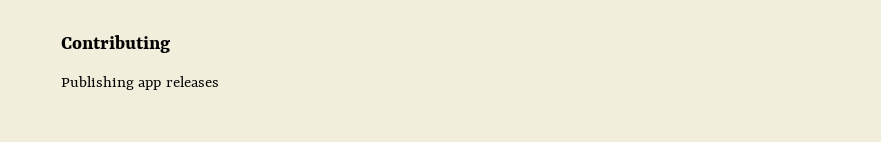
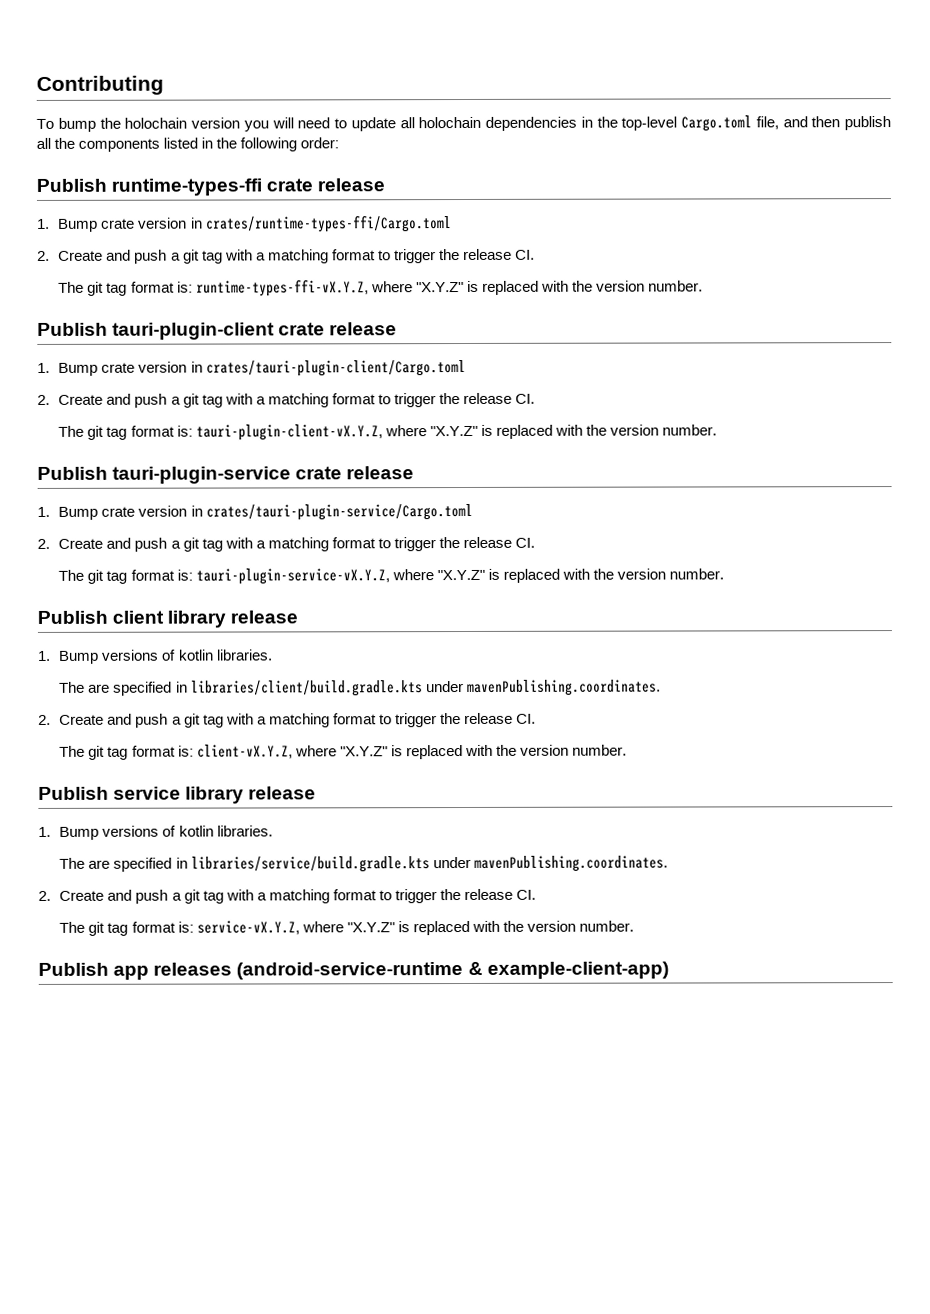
- Publishing app releases
+ To bump the holochain version you will need to update all holochain dependencies in the top-level Cargo.toml file, and then publish all the components listed in the following order:
+ Publish runtime-types-ffi crate release
+ 1. Bump crate version in crates/runtime-types-ffi/Cargo.toml
+ 2. Create and push a git tag with a matching format to trigger the release CI.
+ The git tag format is: runtime-types-ffi-vX.Y.Z, where "X.Y.Z" is replaced with the version number.
+ Publish tauri-plugin-client crate release
+ 1. Bump crate version in crates/tauri-plugin-client/Cargo.toml
+ 2. Create and push a git tag with a matching format to trigger the release CI.
+ The git tag format is: tauri-plugin-client-vX.Y.Z, where "X.Y.Z" is replaced with the version number.
+ Publish tauri-plugin-service crate release
+ 1. Bump crate version in crates/tauri-plugin-service/Cargo.toml
+ 2. Create and push a git tag with a matching format to trigger the release CI.
+ The git tag format is: tauri-plugin-service-vX.Y.Z, where "X.Y.Z" is replaced with the version number.
+ Publish client library release
+ 1. Bump versions of kotlin libraries.
+ The are specified in libraries/client/build.gradle.kts under mavenPublishing.coordinates.
+ 2. Create and push a git tag with a matching format to trigger the release CI.
+ The git tag format is: client-vX.Y.Z, where "X.Y.Z" is replaced with the version number.
+ Publish service library release
+ 1. Bump versions of kotlin libraries.
+ The are specified in libraries/service/build.gradle.kts under mavenPublishing.coordinates.
+ 2. Create and push a git tag with a matching format to trigger the release CI.
+ The git tag format is: service-vX.Y.Z, where "X.Y.Z" is replaced with the version number.
+ Publish app releases (android-service-runtime & example-client-app)

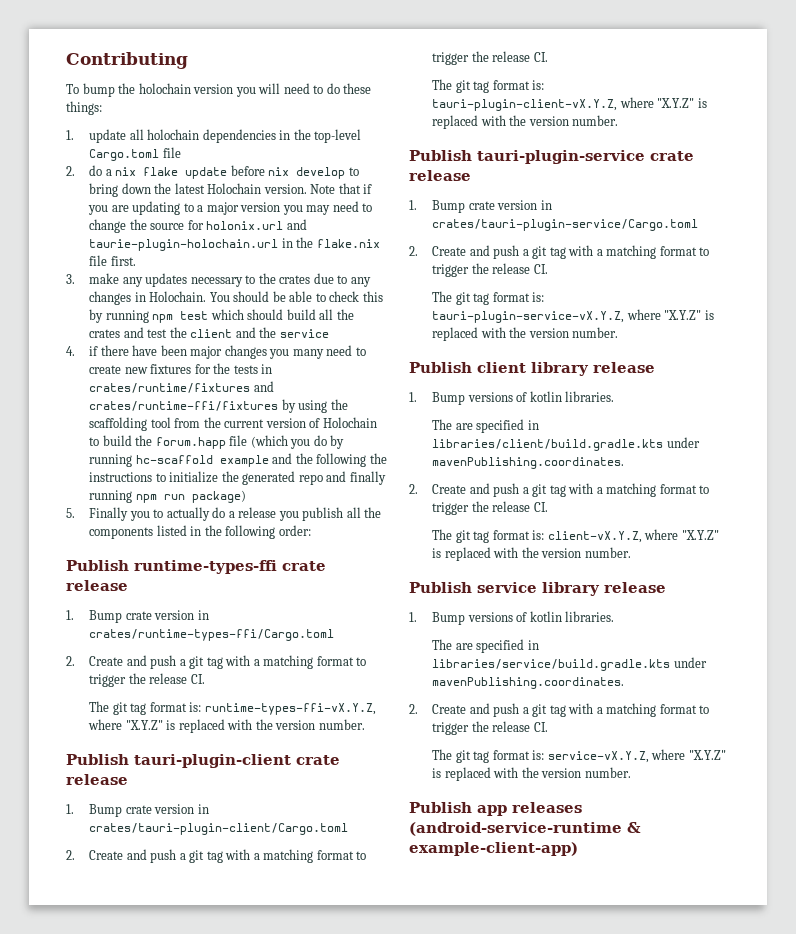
- To bump the holochain version you will need to update all holochain dependencies in the top-level Cargo.toml file, and then publish all the components listed in the following order:
+ To bump the holochain version you will need to do these things:
+ 1. update all holochain dependencies in the top-level Cargo.toml file
+ 2. do a nix flake update before nix develop to bring down the latest Holochain version. Note that if you are updating to a major version you may need to change the source for holonix.url and taurie-plugin-holochain.url in the flake.nix file first.
+ 3. make any updates necessary to the crates due to any changes in Holochain. You should be able to check this by running npm test which should build all the crates and test the client and the service
+ 4. if there have been major changes you many need to create new fixtures for the tests in crates/runtime/fixtures and crates/runtime-ffi/fixtures by using the scaffolding tool from the current version of Holochain to build the forum.happ file (which you do by running hc-scaffold example and the following the instructions to initialize the generated repo and finally running npm run package)
+ 5. Finally you to actually do a release you publish all the components listed in the following order:

